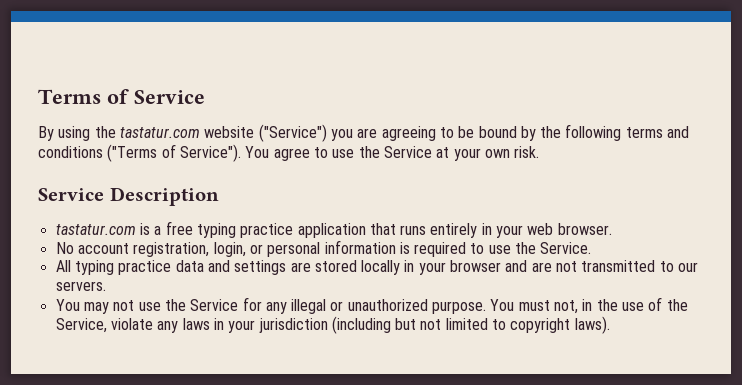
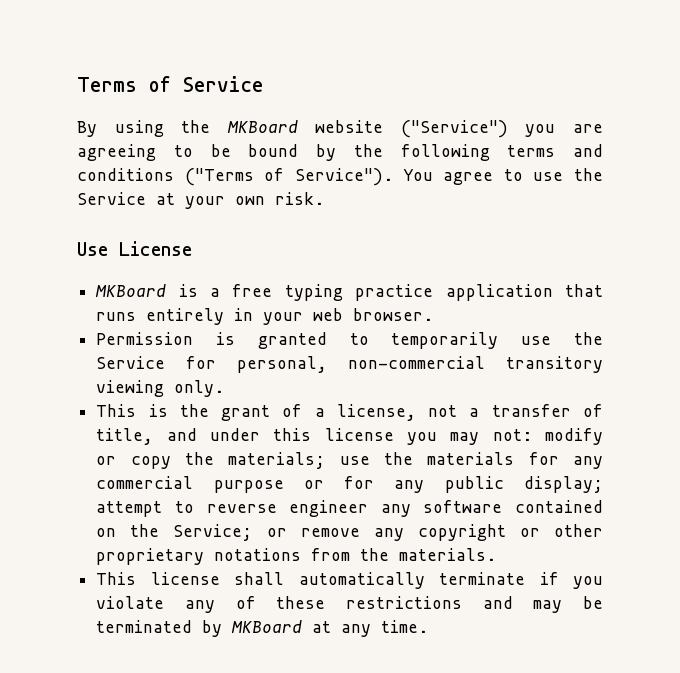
- By using the tastatur.com website ("Service") you are agreeing to be bound by the following terms and conditions ("Terms of Service").
+ By using the MKBoard website ("Service") you are agreeing to be bound by the following terms and conditions ("Terms of Service").
- Service Description
- tastatur.com is a free typing practice application that runs entirely in your web browser.
+ Use License
+ MKBoard is a free typing practice application that runs entirely in your web browser.
- No account registration, login, or personal information is required to use the Service.
- All typing practice data and settings are stored locally in your browser and are not transmitted to our servers.
- You may not use the Service for any illegal or unauthorized purpose. You must not, in the use of the Service, violate any laws in your jurisdiction (including but not limited to copyright laws).
+ Permission is granted to temporarily use the Service for personal, non-commercial transitory viewing only.
+ This is the grant of a license, not a transfer of title, and under this license you may not: modify or copy the materials; use the materials for any commercial purpose or for any public display; attempt to reverse engineer any software contained on the Service; or remove any copyright or other proprietary notations from the materials.
+ This license shall automatically terminate if you violate any of these restrictions and may be terminated by MKBoard at any time.

